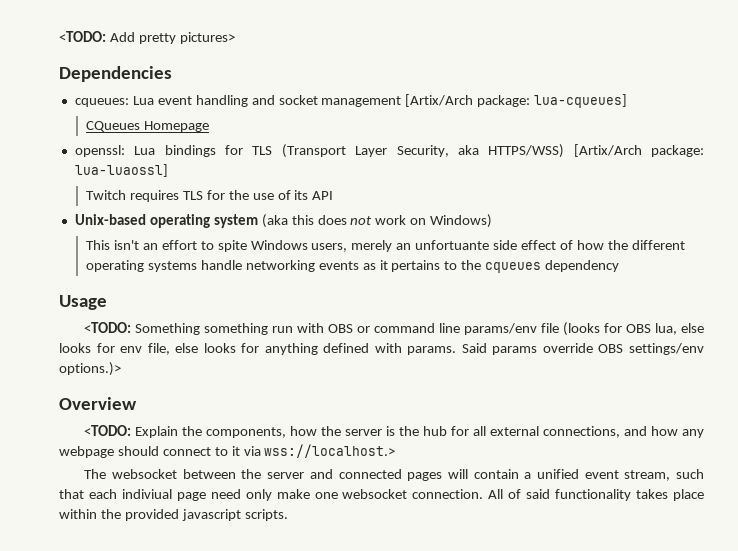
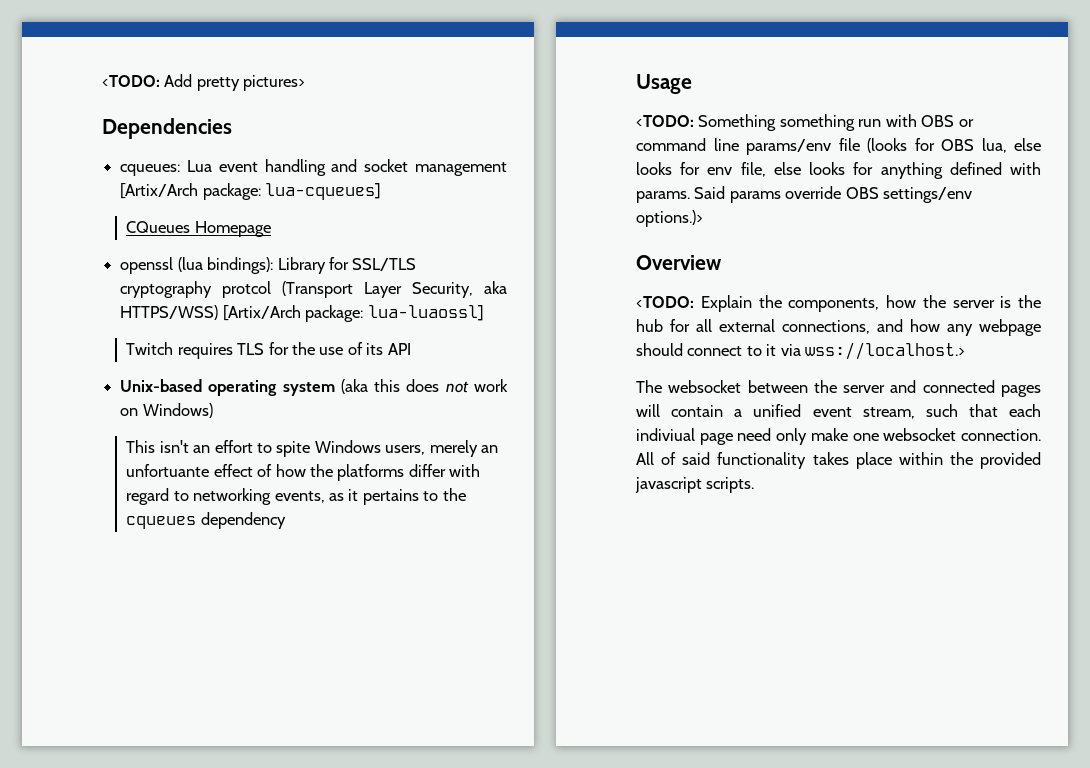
- openssl: Lua bindings for TLS (Transport Layer Security, aka HTTPS/WSS) [Artix/Arch package: lua-luaossl]
+ openssl (lua bindings): Library for SSL/TLS cryptography protcol (Transport Layer Security, aka HTTPS/WSS) [Artix/Arch package: lua-luaossl]
- This isn't an effort to spite Windows users, merely an unfortuante side effect of how the different operating systems handle networking events as it pertains to the cqueues dependency
+ This isn't an effort to spite Windows users, merely an unfortuante effect of how the platforms differ with regard to networking events, as it pertains to the cqueues dependency

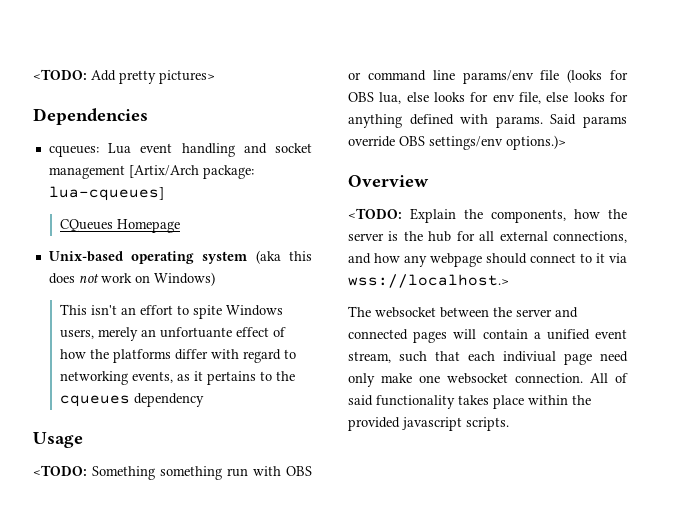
- openssl (lua bindings): Library for SSL/TLS cryptography protcol (Transport Layer Security, aka HTTPS/WSS) [Artix/Arch package: lua-luaossl]
- Twitch requires TLS for the use of its API

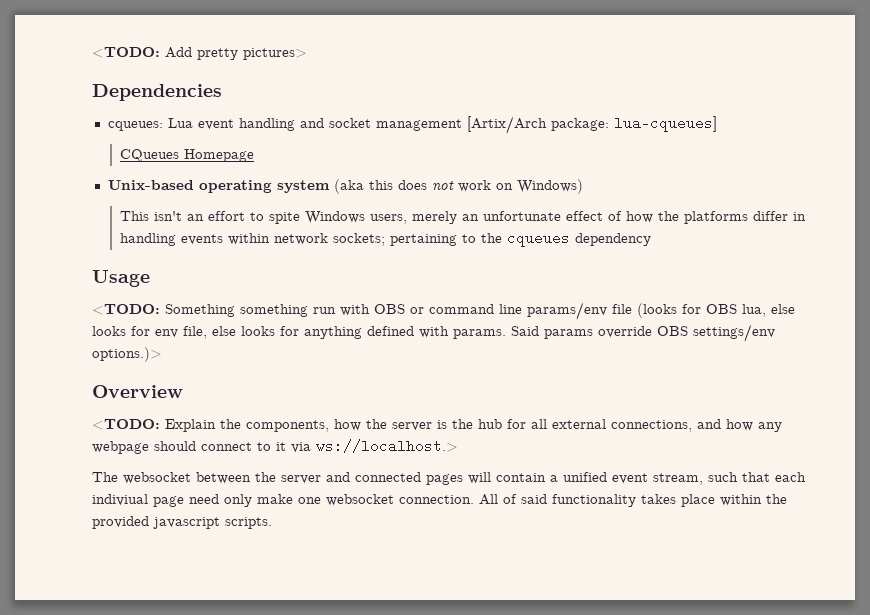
- This isn't an effort to spite Windows users, merely an unfortuante effect of how the platforms differ with regard to networking events, as it pertains to the cqueues dependency
+ This isn't an effort to spite Windows users, merely an unfortunate effect of how the platforms differ in handling events within network sockets; pertaining to the cqueues dependency
- <TODO: Explain the components, how the server is the hub for all external connections, and how any webpage should connect to it via wss://localhost.>
+ <TODO: Explain the components, how the server is the hub for all external connections, and how any webpage should connect to it via ws://localhost.>

